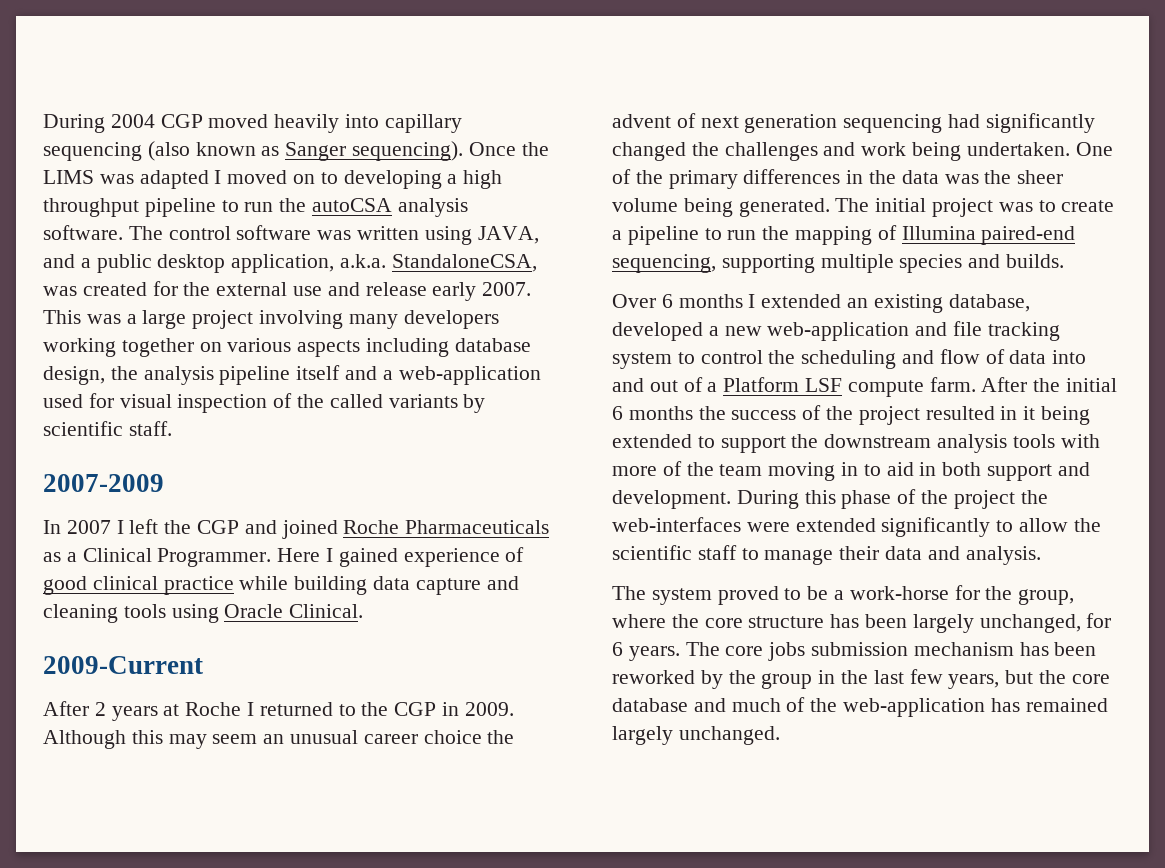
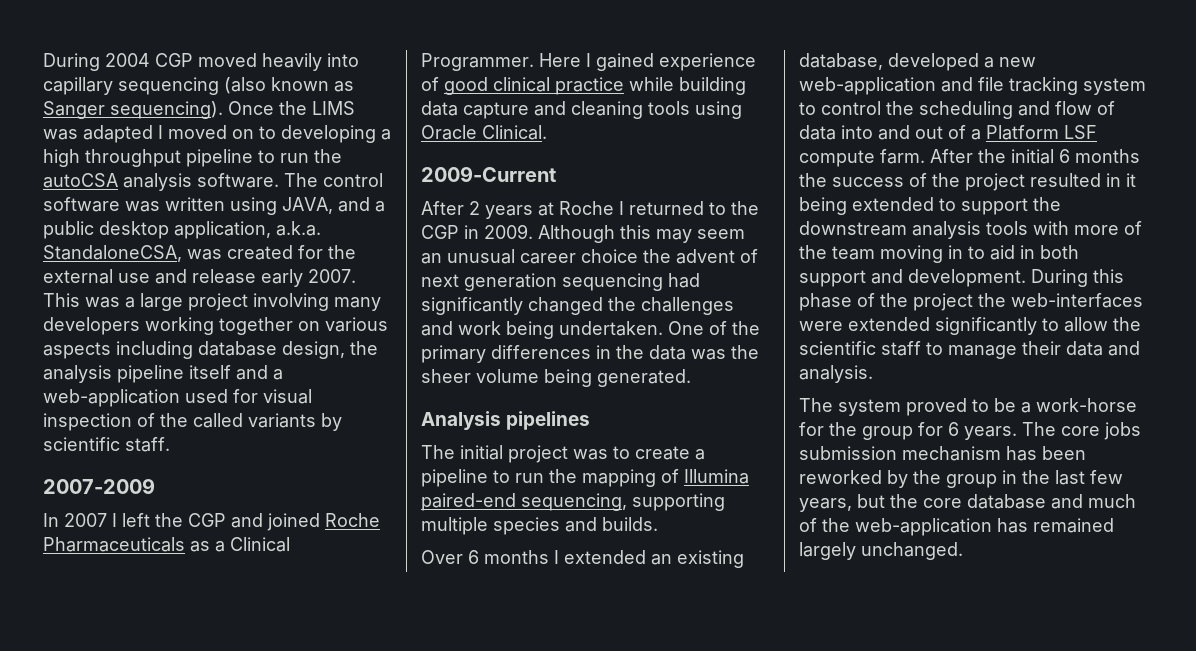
- One of the primary differences in the data was the sheer volume being generated. The initial project was to create a pipeline to run the mapping of Illumina paired-end sequencing, supporting multiple species and builds.
+ One of the primary differences in the data was the sheer volume being generated.
+ Analysis pipelines
+ The initial project was to create a pipeline to run the mapping of Illumina paired-end sequencing, supporting multiple species and builds.
- The system proved to be a work-horse for the group, where the core structure has been largely unchanged, for 6 years.
+ The system proved to be a work-horse for the group for 6 years.

